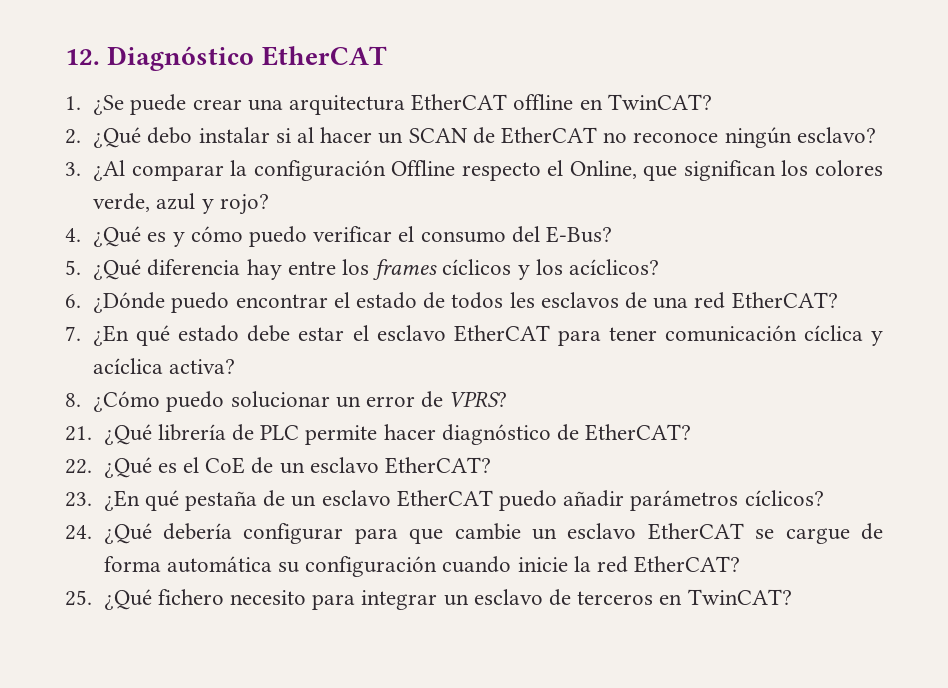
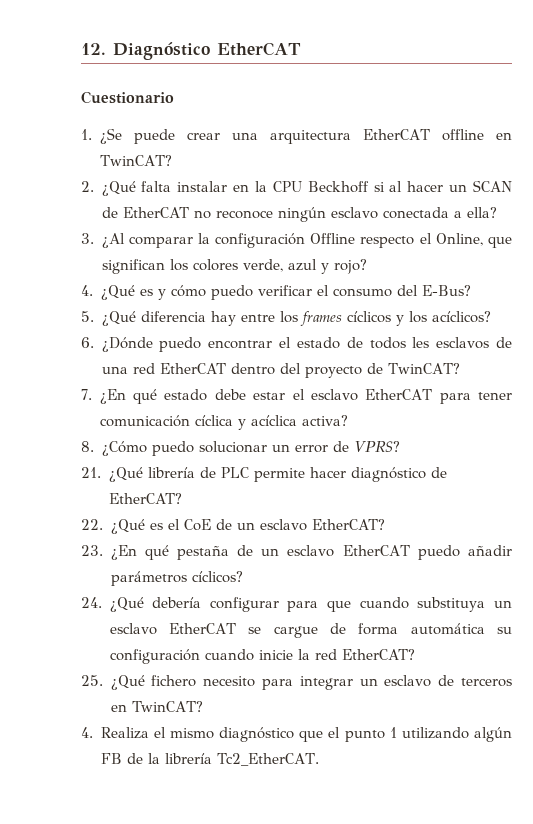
+ Cuestionario
- 2. ¿Qué debo instalar si al hacer un SCAN de EtherCAT no reconoce ningún esclavo?
+ 2. ¿Qué falta instalar en la CPU Beckhoff si al hacer un SCAN de EtherCAT no reconoce ningún esclavo conectada a ella?
- 6. ¿Dónde puedo encontrar el estado de todos les esclavos de una red EtherCAT?
+ 6. ¿Dónde puedo encontrar el estado de todos les esclavos de una red EtherCAT dentro del proyecto de TwinCAT?
- 24. ¿Qué debería configurar para que cambie un esclavo EtherCAT se cargue de forma automática su configuración cuando inicie la red EtherCAT?
+ 24. ¿Qué debería configurar para que cuando substituya un esclavo EtherCAT se cargue de forma automática su configuración cuando inicie la red EtherCAT?
+ 4. Realiza el mismo diagnóstico que el punto 1 utilizando algún FB de la librería Tc2_EtherCAT.

